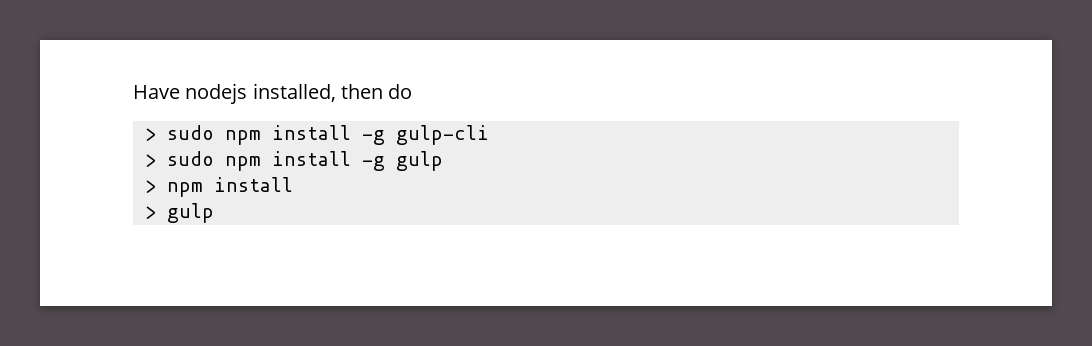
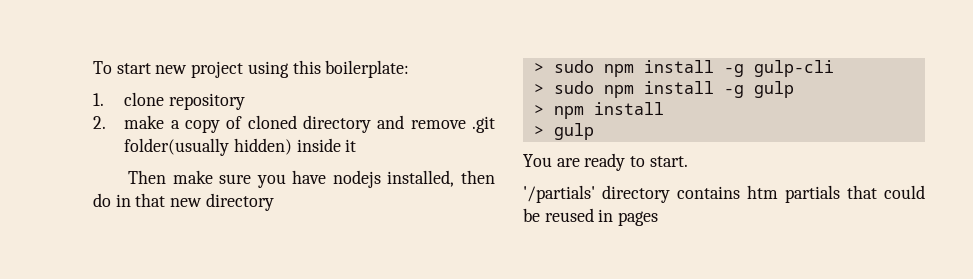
- Have nodejs installed, then do
+ To start new project using this boilerplate:
+ 1. clone repository
+ 2. make a copy of cloned directory and remove .git folder(usually hidden) inside it
+ Then make sure you have nodejs installed, then do in that new directory
+ You are ready to start.
+ '/partials' directory contains htm partials that could be reused in pages

